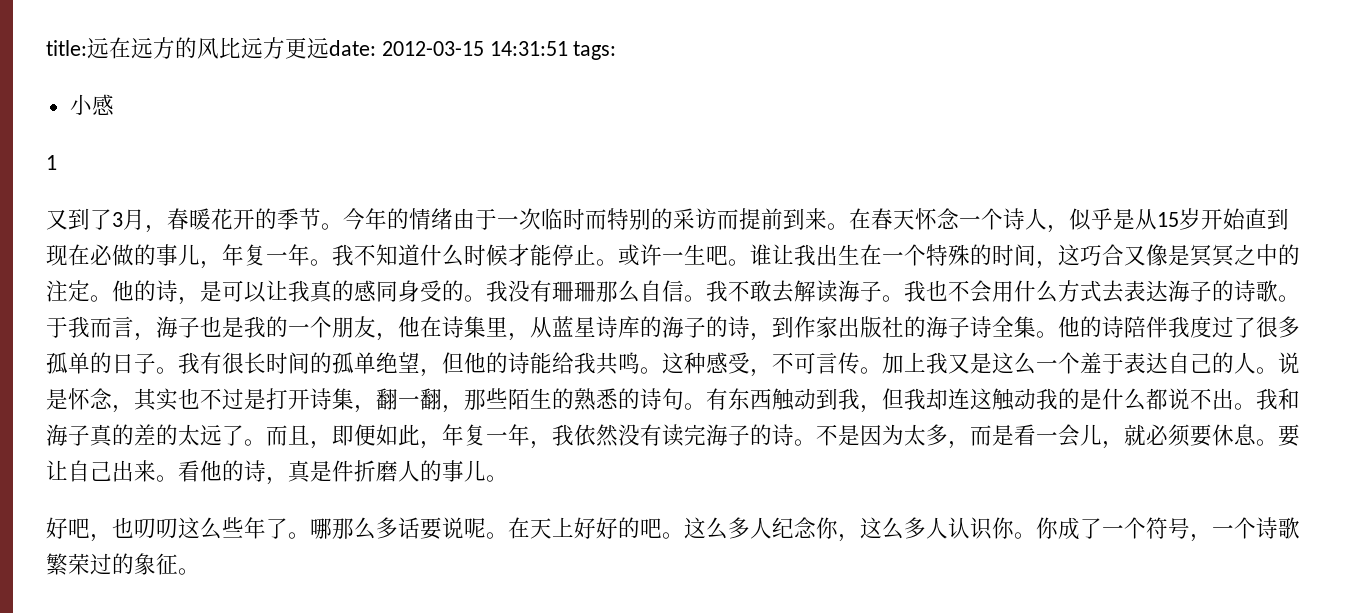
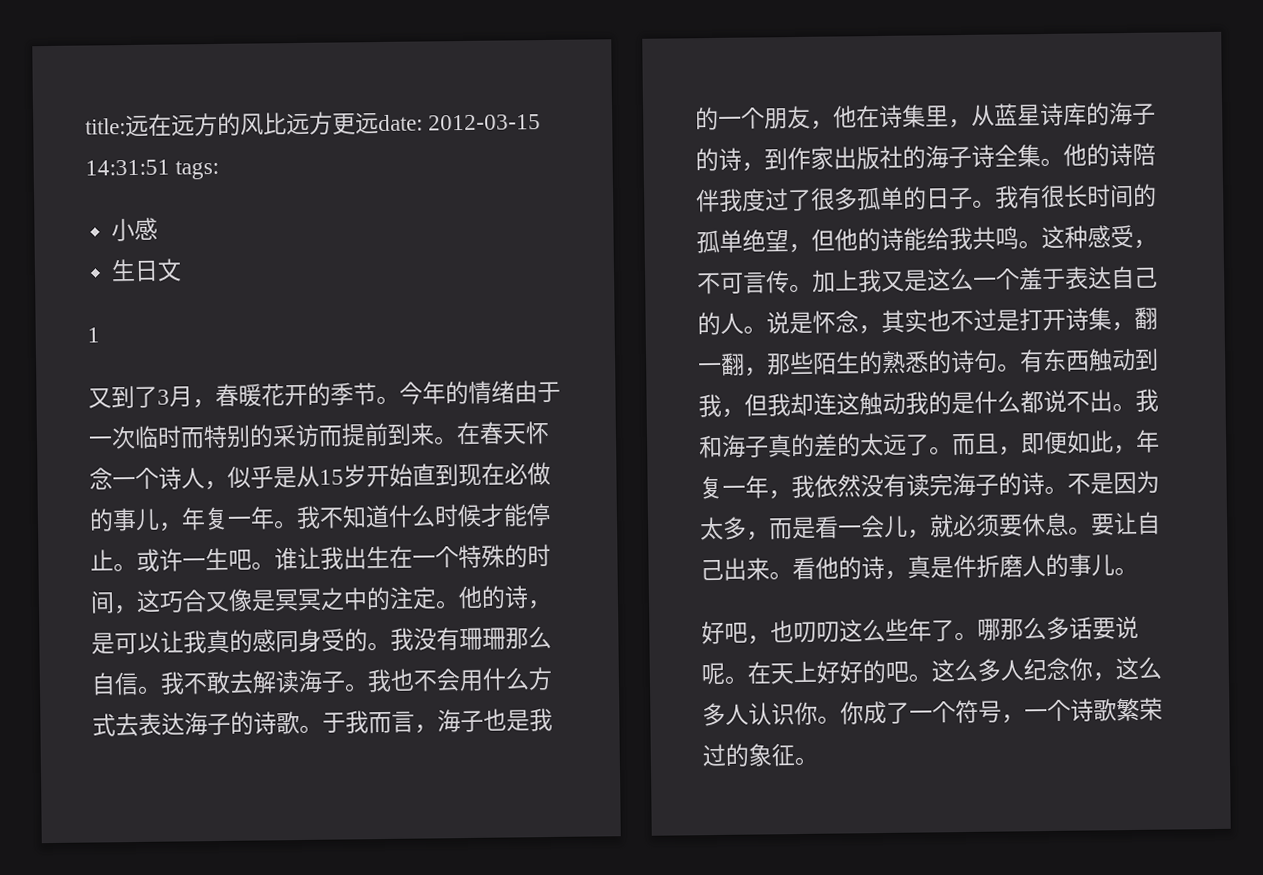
+ 生日文

